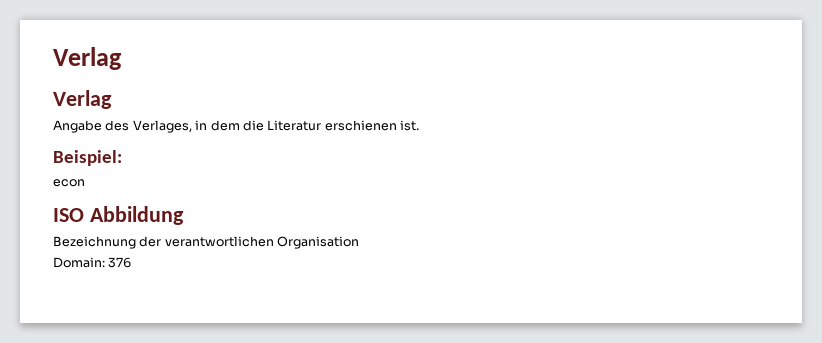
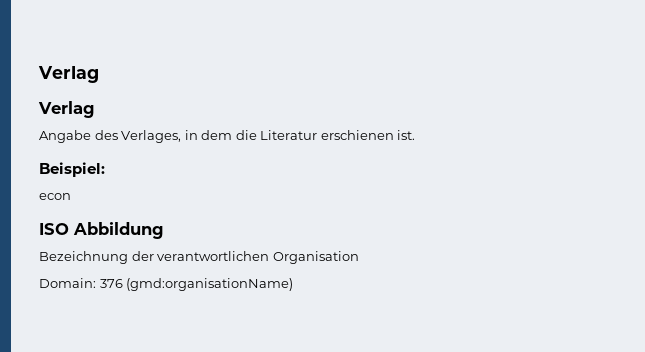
- Domain: 376
+ Domain: 376 (gmd:organisationName)

